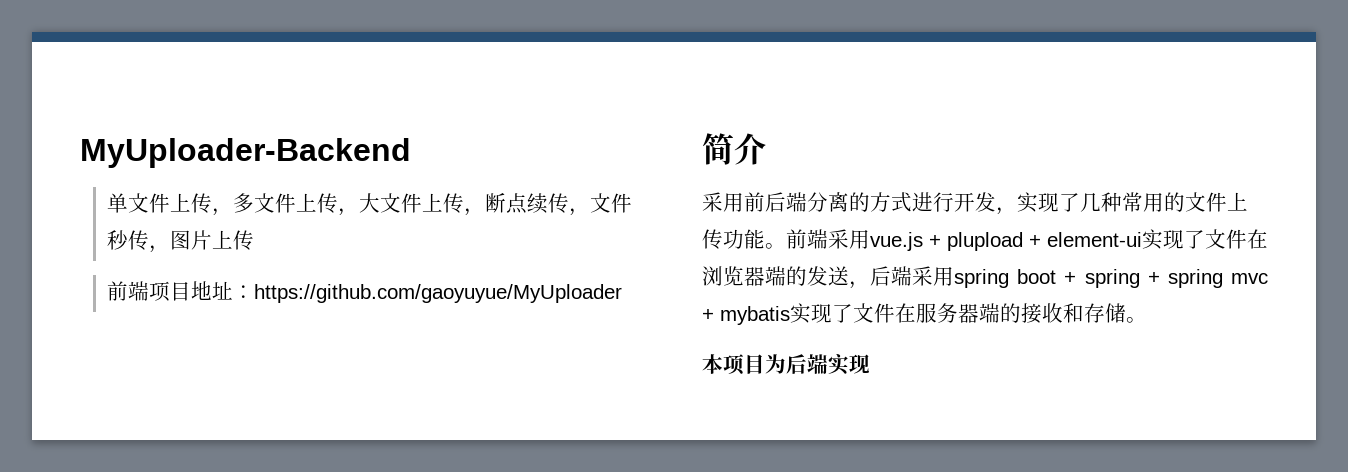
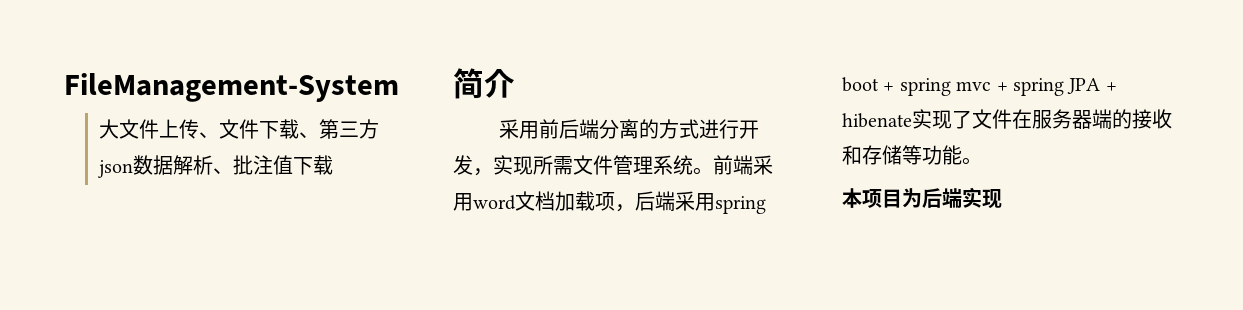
- MyUploader-Backend
- 单文件上传，多文件上传，大文件上传，断点续传，文件秒传，图片上传
- 前端项目地址：https://github.com/gaoyuyue/MyUploader
+ FileManagement-System
+ 大文件上传、文件下载、第三方json数据解析、批注值下载
- 采用前后端分离的方式进行开发，实现了几种常用的文件上传功能。前端采用vue.js + plupload + element-ui实现了文件在浏览器端的发送，后端采用spring boot + spring + spring mvc + mybatis实现了文件在服务器端的接收和存储。
+ 采用前后端分离的方式进行开发，实现所需文件管理系统。前端采用word文档加载项，后端采用spring boot + spring mvc + spring JPA + hibenate实现了文件在服务器端的接收和存储等功能。

